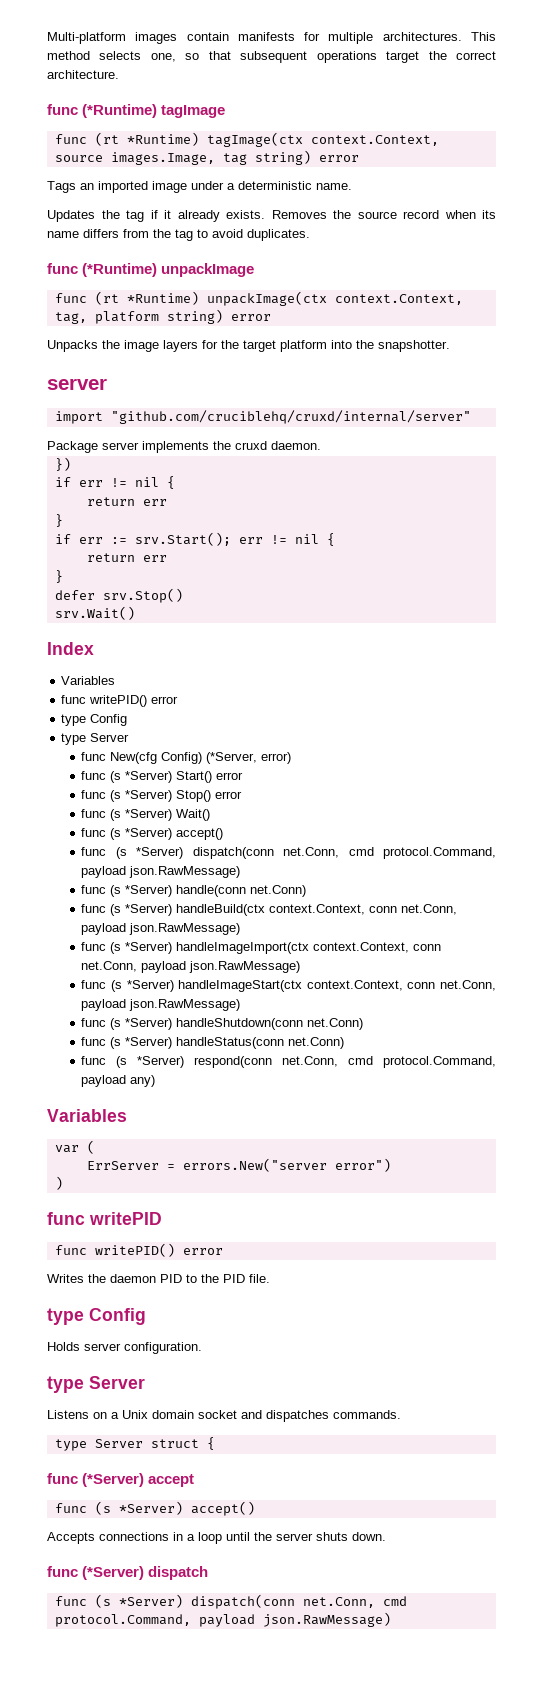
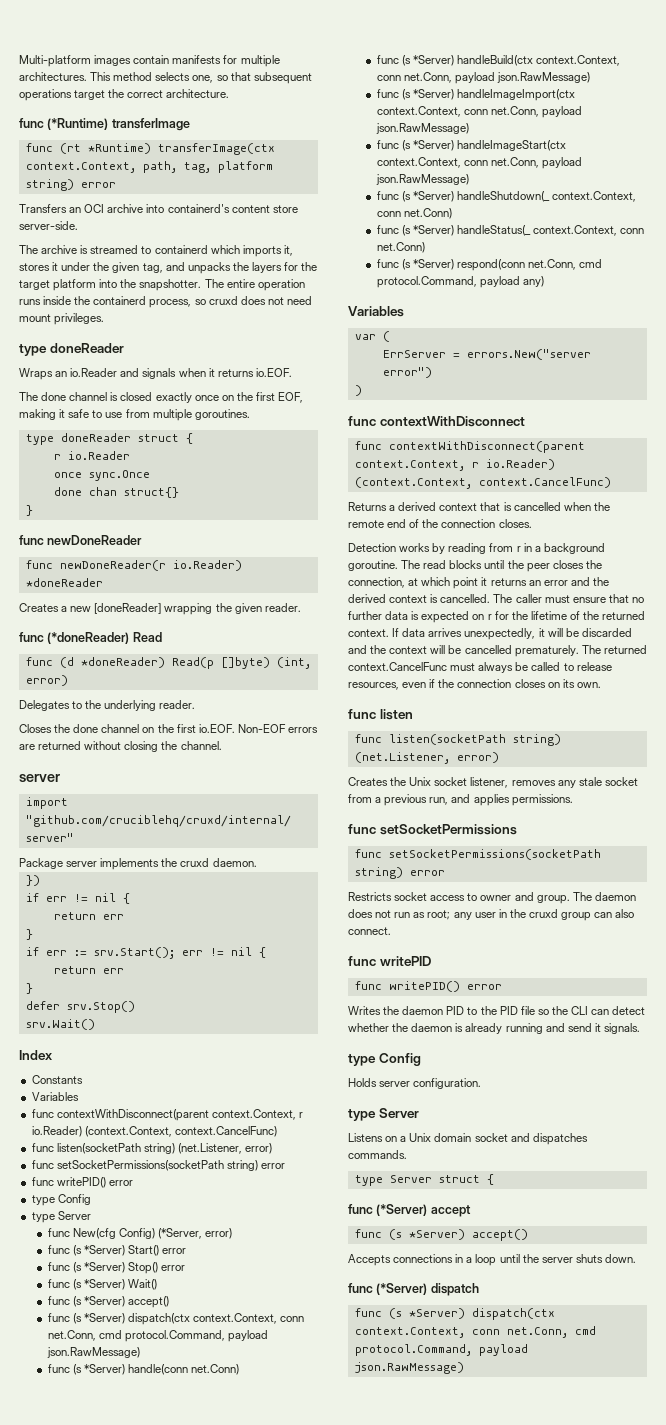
- func (*Runtime) tagImage
- func (rt *Runtime) tagImage(ctx context.Context, source images.Image, tag string) error
- Tags an imported image under a deterministic name.
- Updates the tag if it already exists. Removes the source record when its name differs from the tag to avoid duplicates.
- func (*Runtime) unpackImage
- func (rt *Runtime) unpackImage(ctx context.Context, tag, platform string) error
- Unpacks the image layers for the target platform into the snapshotter.
+ func (*Runtime) transferImage
+ func (rt *Runtime) transferImage(ctx context.Context, path, tag, platform string) error
+ Transfers an OCI archive into containerd's content store server-side.
+ The archive is streamed to containerd which imports it, stores it under the given tag, and unpacks the layers for the target platform into the snapshotter. The entire operation runs inside the containerd process, so cruxd does not need mount privileges.
+ type doneReader
+ Wraps an io.Reader and signals when it returns io.EOF.
+ The done channel is closed exactly once on the first EOF, making it safe to use from multiple goroutines.
+ type doneReader struct {
+ r io.Reader
+ once sync.Once
+ done chan struct{}
+ }
+ func newDoneReader
+ func newDoneReader(r io.Reader) *doneReader
+ Creates a new [doneReader] wrapping the given reader.
+ func (*doneReader) Read
+ func (d *doneReader) Read(p []byte) (int, error)
+ Delegates to the underlying reader.
+ Closes the done channel on the first io.EOF. Non-EOF errors are returned without closing the channel.
  Index
+ Constants
  Variables
+ func contextWithDisconnect(parent context.Context, r io.Reader) (context.Context, context.CancelFunc)
+ func listen(socketPath string) (net.Listener, error)
+ func setSocketPermissions(socketPath string) error
  func (s *Server) Wait()
  func (s *Server) accept()
- func (s *Server) dispatch(conn net.Conn, cmd protocol.Command, payload json.RawMessage)
+ func (s *Server) dispatch(ctx context.Context, conn net.Conn, cmd protocol.Command, payload json.RawMessage)
- func (s *Server) handleShutdown(conn net.Conn)
- func (s *Server) handleStatus(conn net.Conn)
+ func (s *Server) handleShutdown(_ context.Context, conn net.Conn)
+ func (s *Server) handleStatus(_ context.Context, conn net.Conn)
+ func contextWithDisconnect
+ func contextWithDisconnect(parent context.Context, r io.Reader) (context.Context, context.CancelFunc)
+ Returns a derived context that is cancelled when the remote end of the connection closes.
+ Detection works by reading from r in a background goroutine. The read blocks until the peer closes the connection, at which point it returns an error and the derived context is cancelled. The caller must ensure that no further data is expected on r for the lifetime of the returned context. If data arrives unexpectedly, it will be discarded and the context will be cancelled prematurely. The returned context.CancelFunc must always be called to release resources, even if the connection closes on its own.
+ func listen
+ func listen(socketPath string) (net.Listener, error)
+ Creates the Unix socket listener, removes any stale socket from a previous run, and applies permissions.
+ func setSocketPermissions
+ func setSocketPermissions(socketPath string) error
+ Restricts socket access to owner and group. The daemon does not run as root; any user in the cruxd group can also connect.
- Writes the daemon PID to the PID file.
+ Writes the daemon PID to the PID file so the CLI can detect whether the daemon is already running and send it signals.
  func (*Server) dispatch
- func (s *Server) dispatch(conn net.Conn, cmd protocol.Command, payload json.RawMessage)
+ func (s *Server) dispatch(ctx context.Context, conn net.Conn, cmd protocol.Command, payload json.RawMessage)

